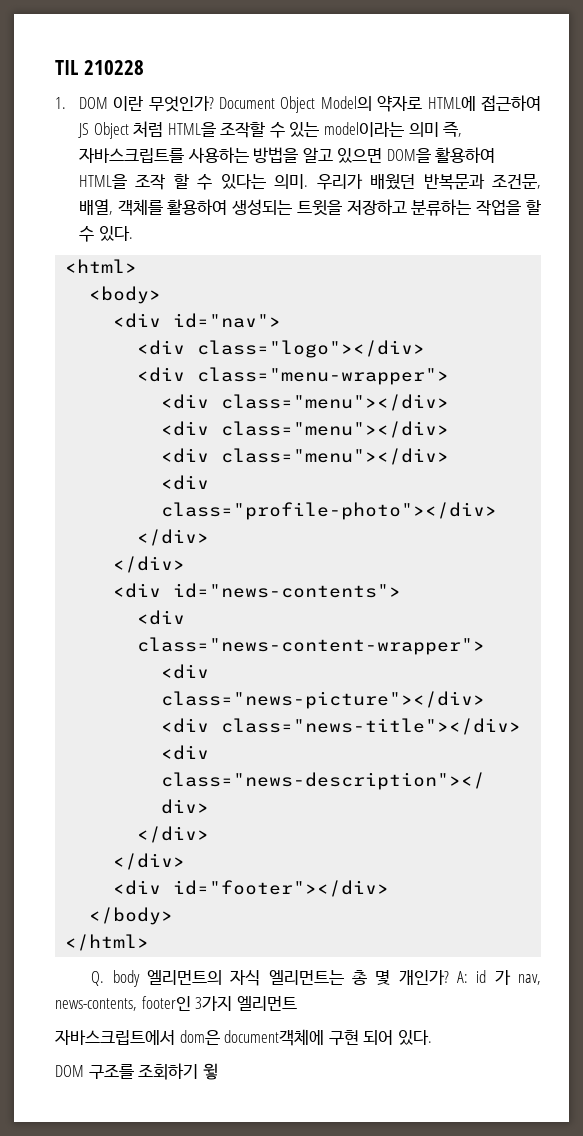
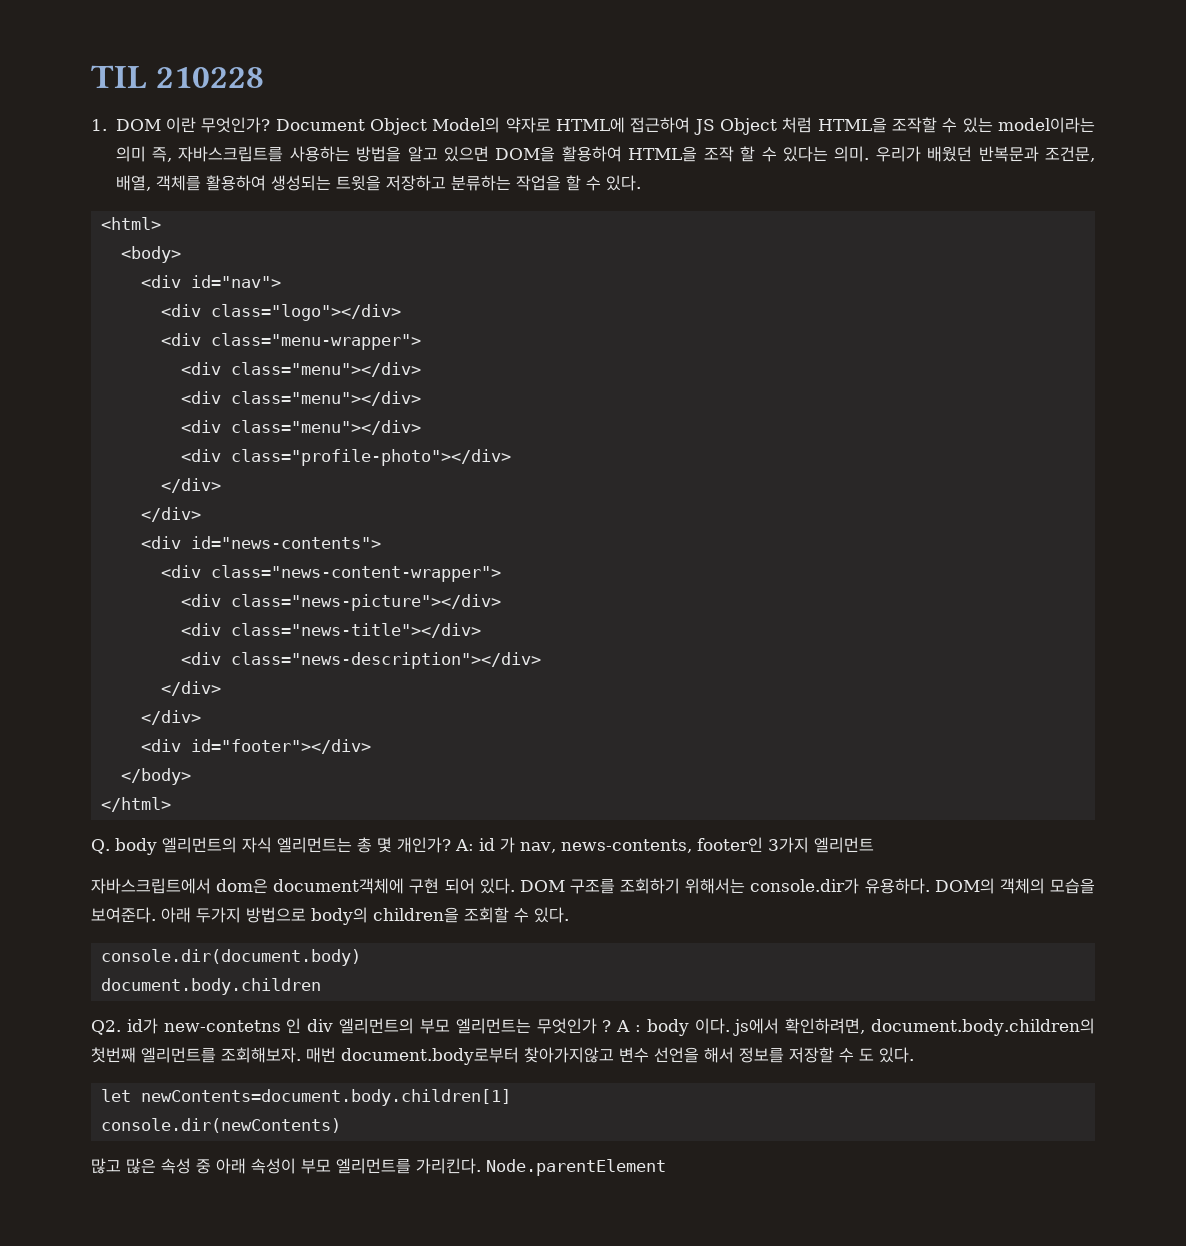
- 자바스크립트에서 dom은 document객체에 구현 되어 있다.
- DOM 구조를 조회하기 윟
+ 자바스크립트에서 dom은 document객체에 구현 되어 있다. DOM 구조를 조회하기 위해서는 console.dir가 유용하다. DOM의 객체의 모습을 보여준다. 아래 두가지 방법으로 body의 children을 조회할 수 있다.
+ console.dir(document.body)
+ document.body.children
+ Q2. id가 new-contetns 인 div 엘리먼트의 부모 엘리먼트는 무엇인가 ? A : body 이다. js에서 확인하려면, document.body.children의 첫번째 엘리먼트를 조회해보자. 매번 document.body로부터 찾아가지않고 변수 선언을 해서 정보를 저장할 수 도 있다.
+ let newContents=document.body.children[1]
+ console.dir(newContents)
+ 많고 많은 속성 중 아래 속성이 부모 엘리먼트를 가리킨다. Node.parentElement

